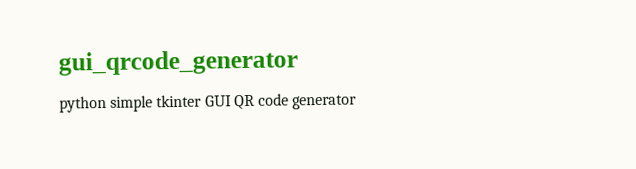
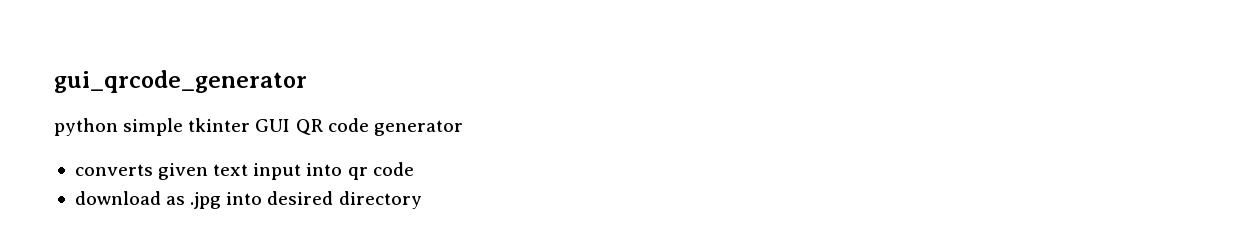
+ converts given text input into qr code
+ download as .jpg into desired directory

